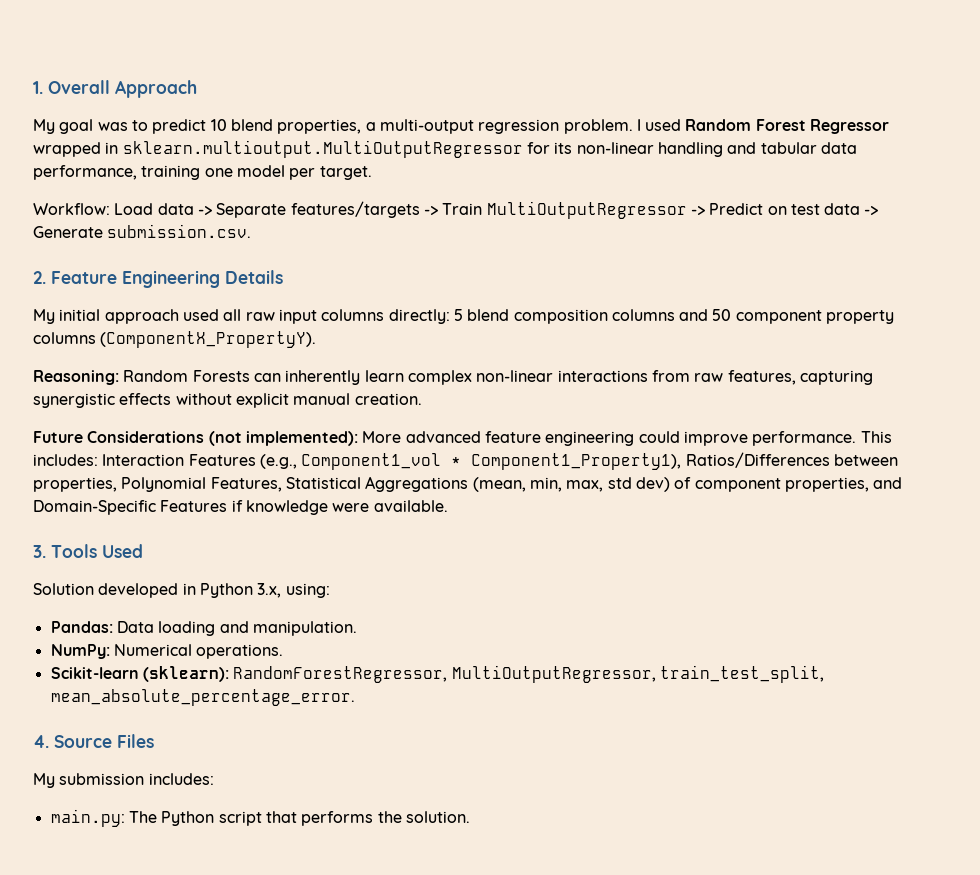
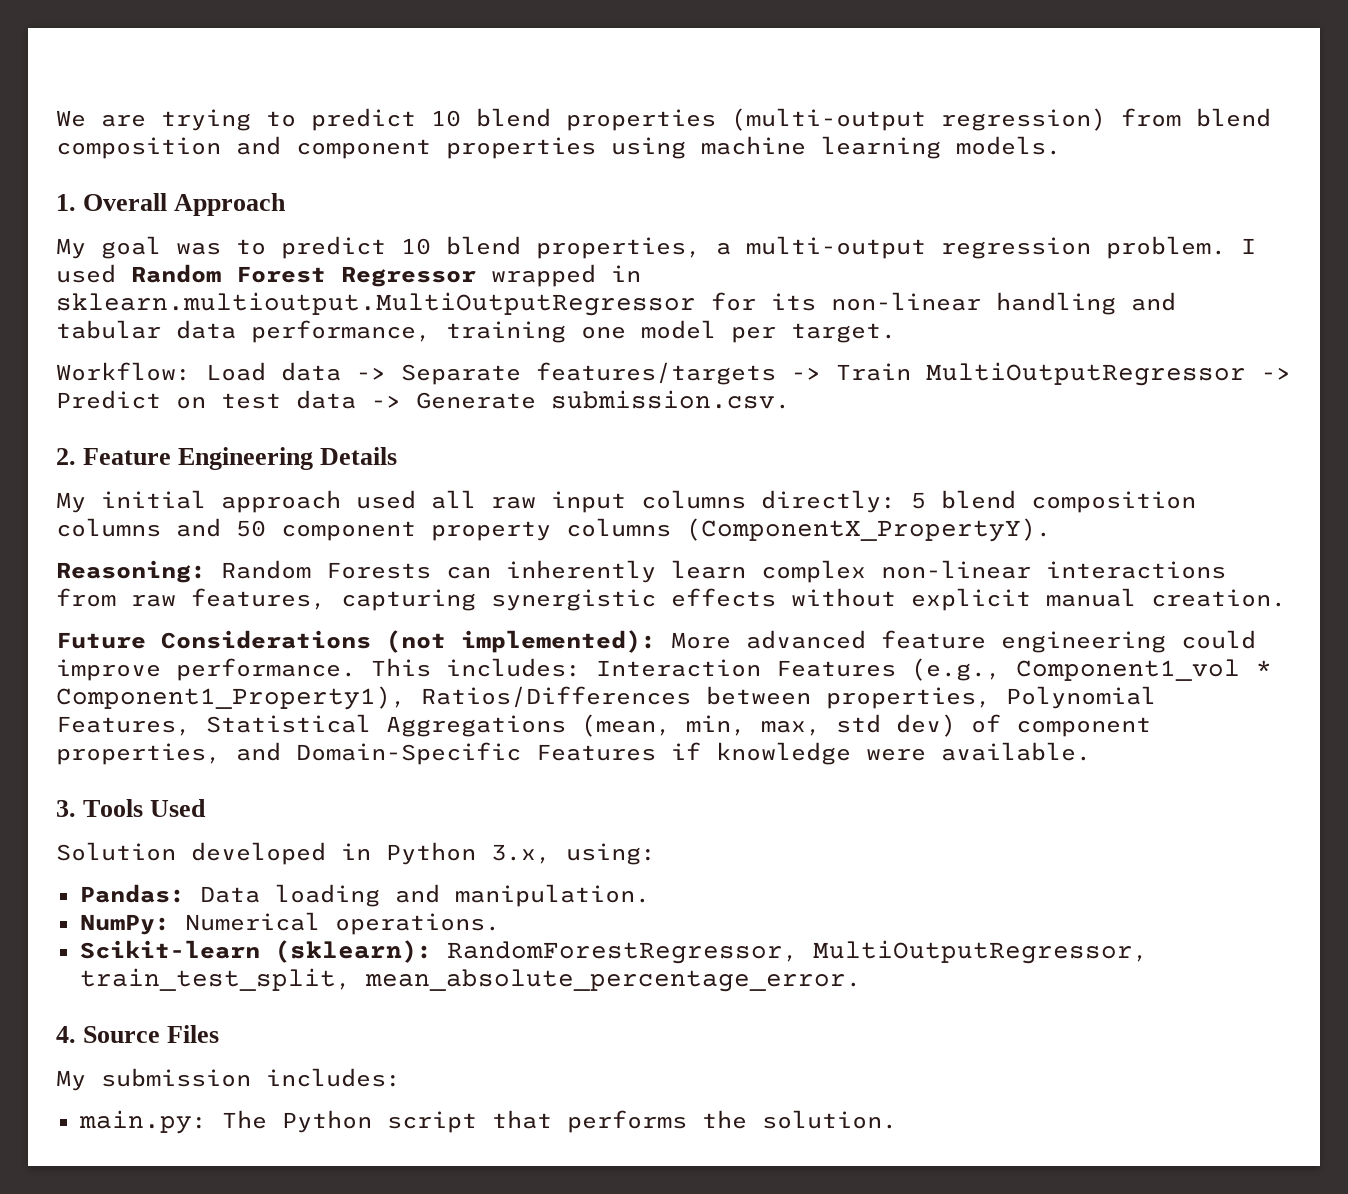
+ We are trying to predict 10 blend properties (multi-output regression) from blend composition and component properties using machine learning models.

